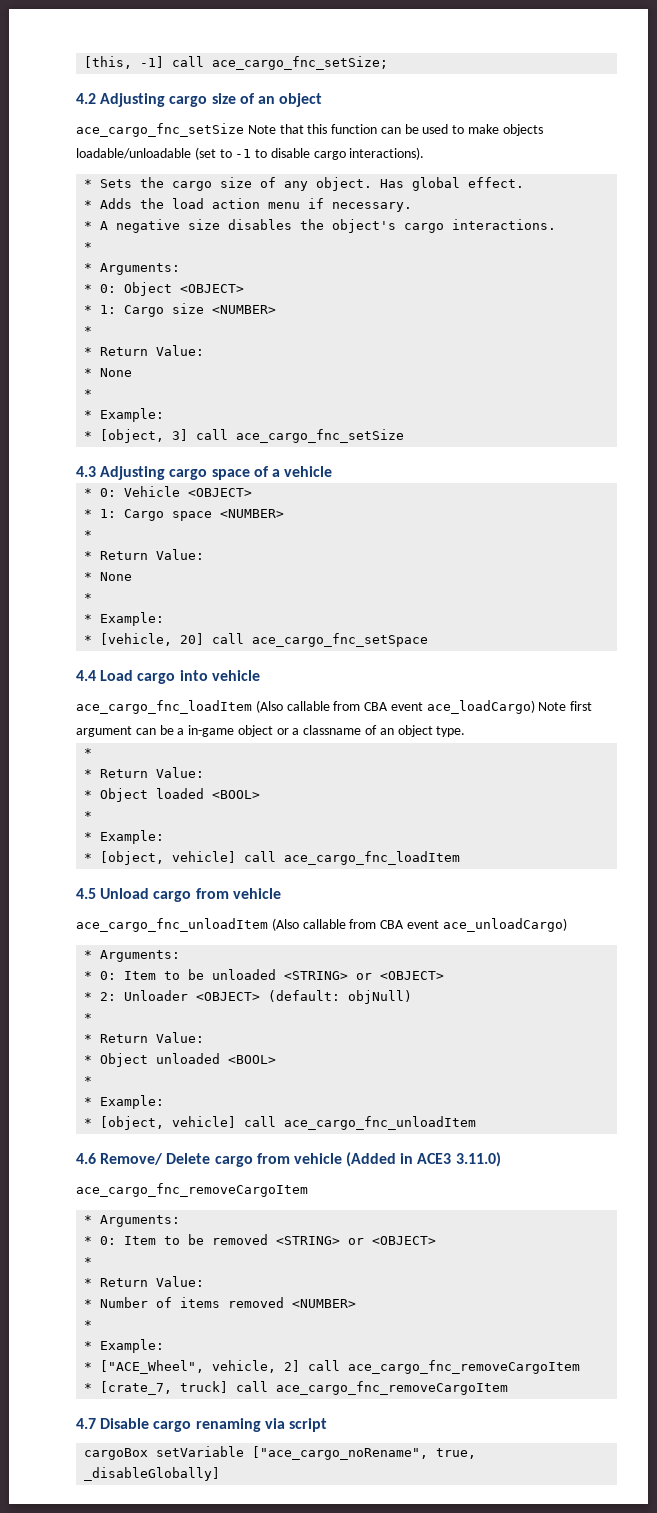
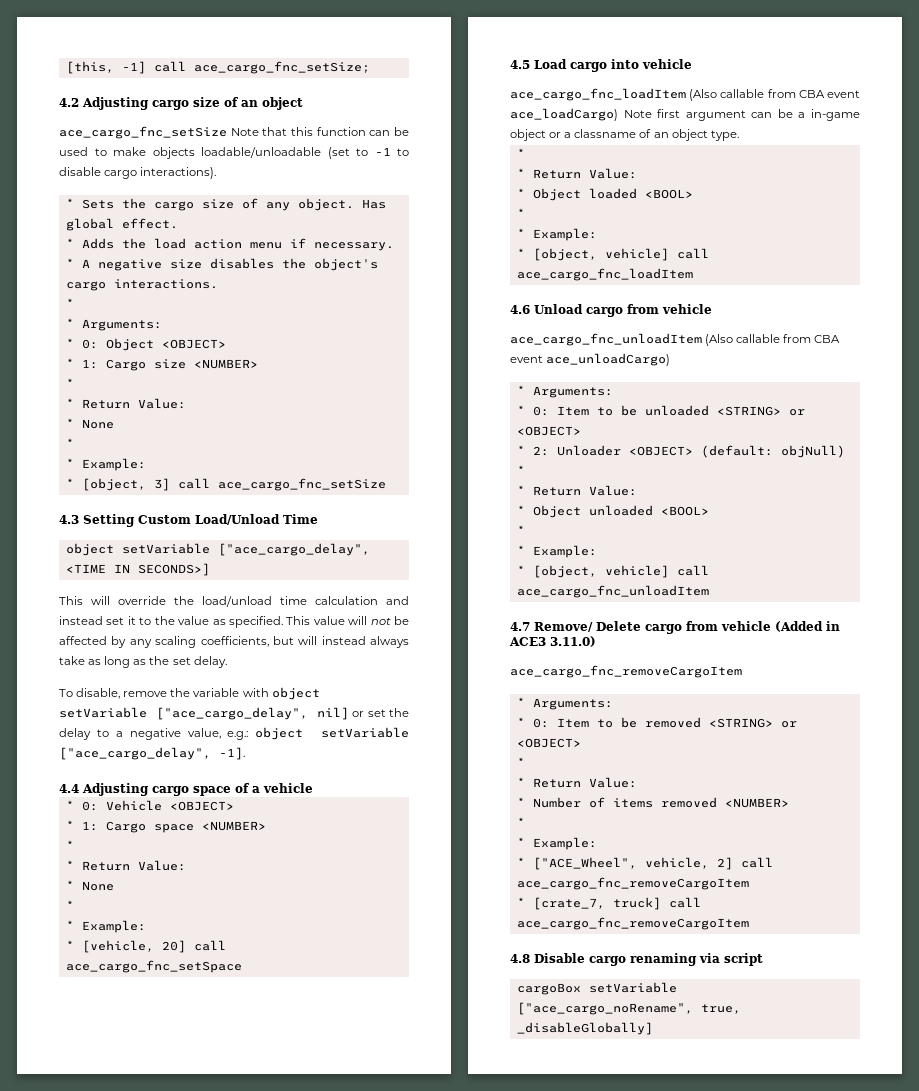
- 4.3 Adjusting cargo space of a vehicle
+ 4.3 Setting Custom Load/Unload Time
+ object setVariable ["ace_cargo_delay", <TIME IN SECONDS>]
+ This will override the load/unload time calculation and instead set it to the value as specified. This value will not be affected by any scaling coefficients, but will instead always take as long as the set delay.
+ To disable, remove the variable with object setVariable ["ace_cargo_delay", nil] or set the delay to a negative value, e.g.: object setVariable ["ace_cargo_delay", -1].
+ 4.4 Adjusting cargo space of a vehicle
- 4.4 Load cargo into vehicle
+ 4.5 Load cargo into vehicle
- 4.5 Unload cargo from vehicle
+ 4.6 Unload cargo from vehicle
- 4.6 Remove/ Delete cargo from vehicle (Added in ACE3 3.11.0)
+ 4.7 Remove/ Delete cargo from vehicle (Added in ACE3 3.11.0)
- 4.7 Disable cargo renaming via script
+ 4.8 Disable cargo renaming via script

